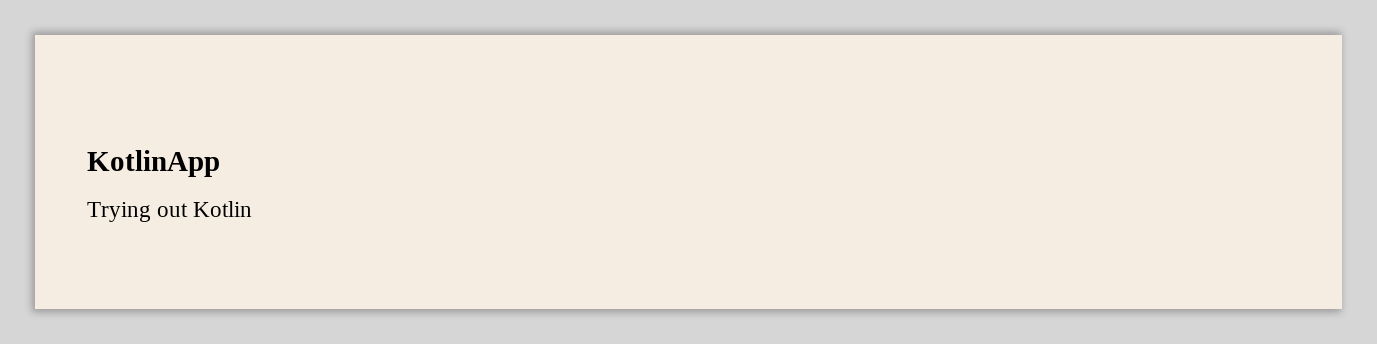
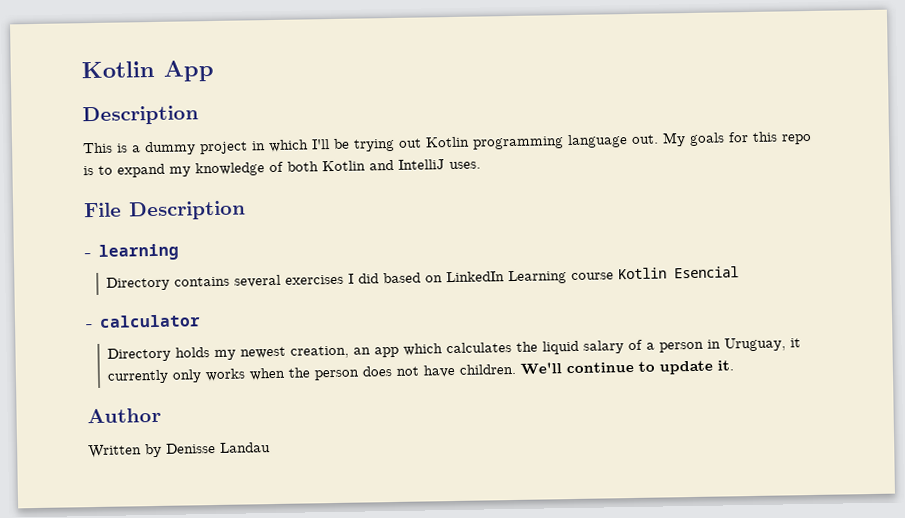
- KotlinApp
- Trying out Kotlin
+ Kotlin App
+ Description
+ This is a dummy project in which I'll be trying out Kotlin programming language out. My goals for this repo is to expand my knowledge of both Kotlin and IntelliJ uses.
+ File Description
+ - learning
+ Directory contains several exercises I did based on LinkedIn Learning course Kotlin Esencial
+ - calculator
+ Directory holds my newest creation, an app which calculates the liquid salary of a person in Uruguay, it currently only works when the person does not have children. We'll continue to update it.
+ Author
+ Written by Denisse Landau

